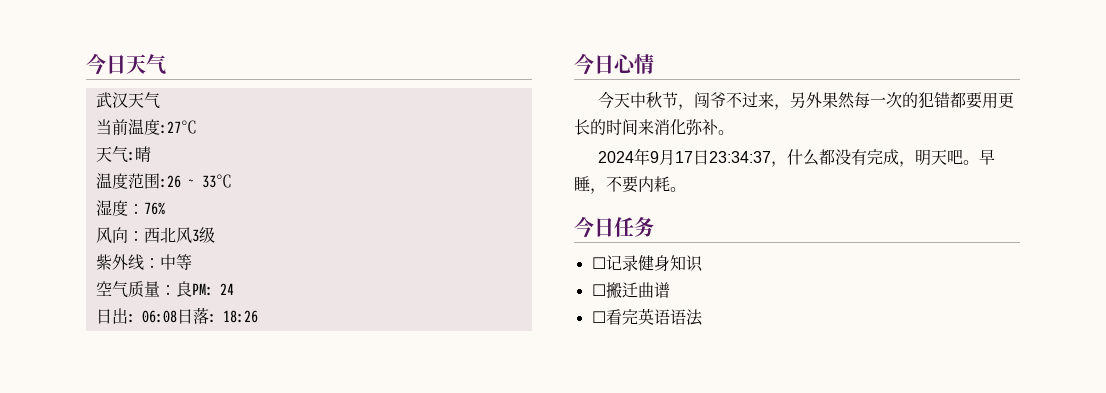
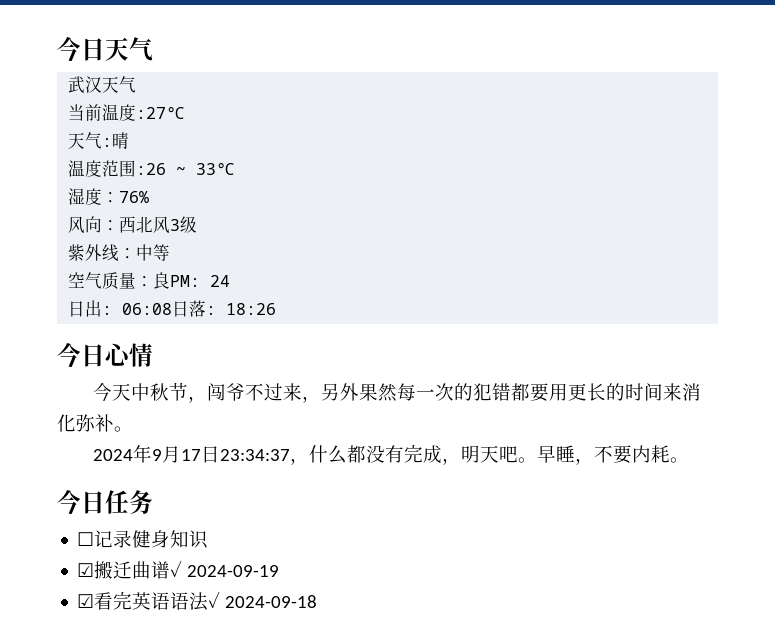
- ☐搬迁曲谱
- ☐看完英语语法
+ ☑搬迁曲谱✓ 2024-09-19
+ ☑看完英语语法✓ 2024-09-18

